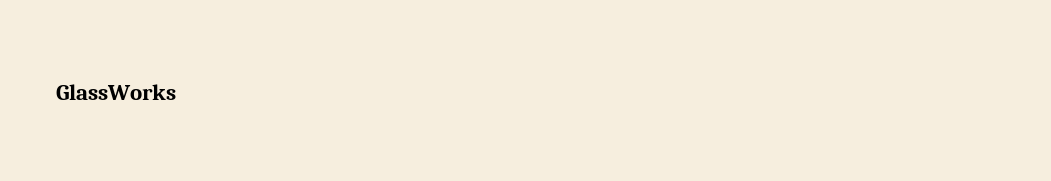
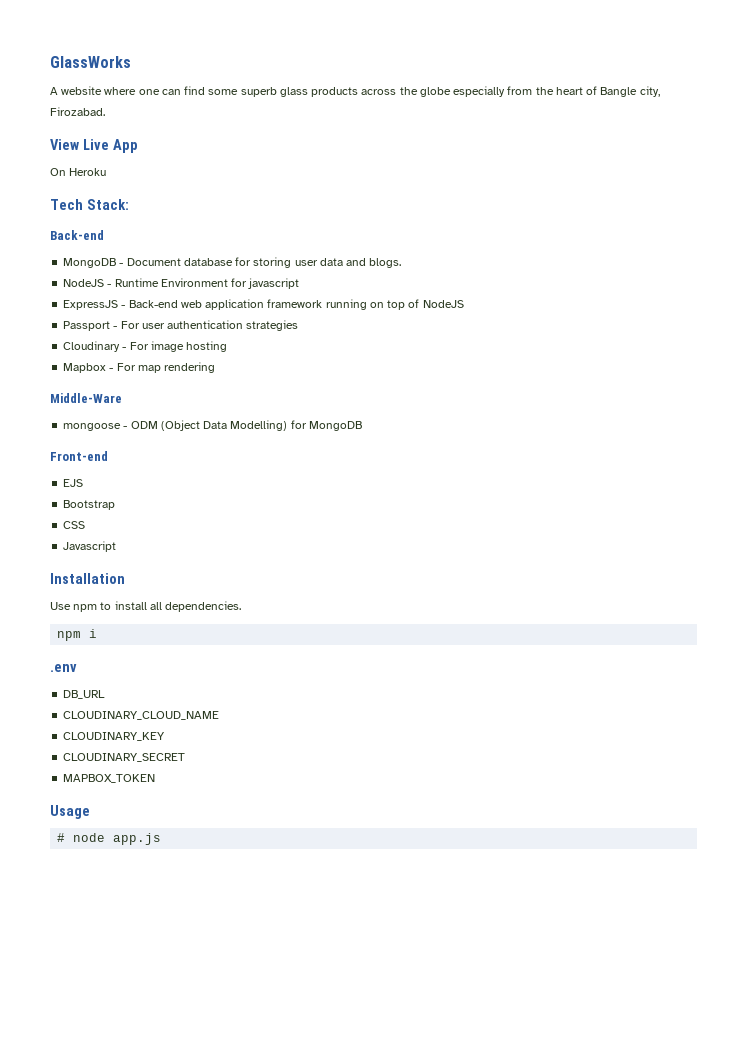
+ A website where one can find some superb glass products across the globe especially from the heart of Bangle city, Firozabad.
+ View Live App
+ On Heroku
+ Tech Stack:
+ Back-end
+ MongoDB - Document database for storing user data and blogs.
+ NodeJS - Runtime Environment for javascript
+ ExpressJS - Back-end web application framework running on top of NodeJS
+ Passport - For user authentication strategies
+ Cloudinary - For image hosting
+ Mapbox - For map rendering
+ Middle-Ware
+ mongoose - ODM (Object Data Modelling) for MongoDB
+ Front-end
+ EJS
+ Bootstrap
+ CSS
+ Javascript
+ Installation
+ Use npm to install all dependencies.
+ npm i
+ .env
+ DB_URL
+ CLOUDINARY_CLOUD_NAME
+ CLOUDINARY_KEY
+ CLOUDINARY_SECRET
+ MAPBOX_TOKEN
+ Usage
+ # node app.js

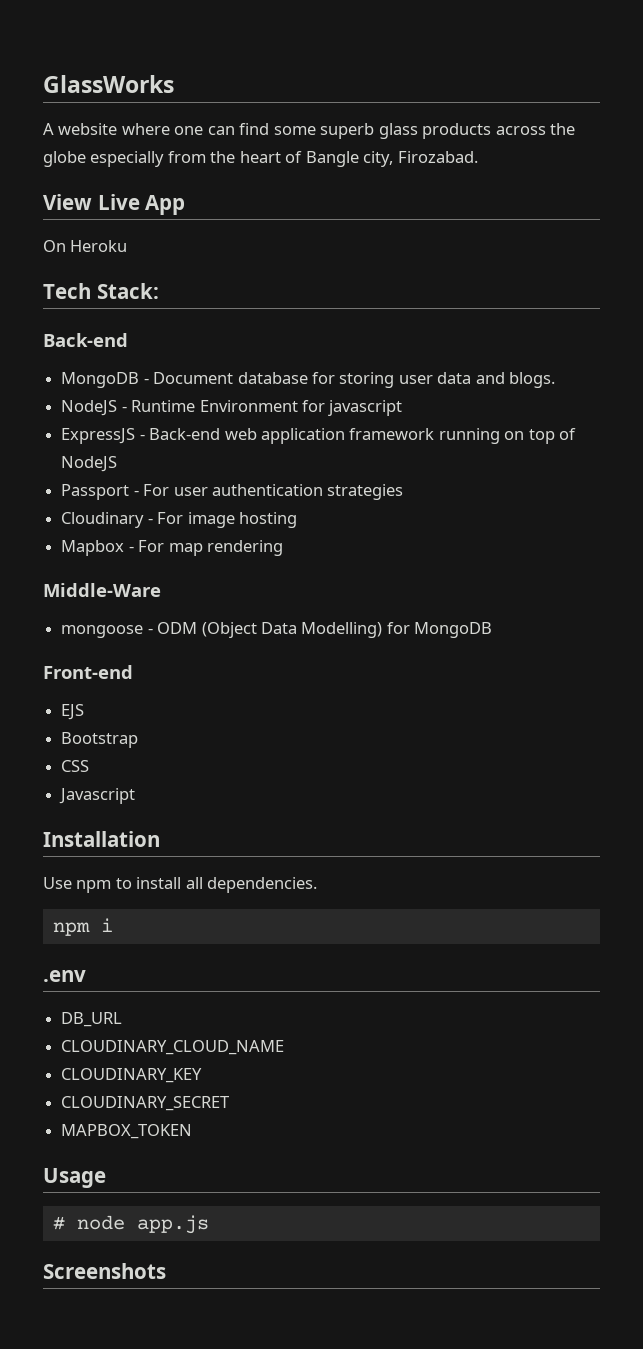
+ Screenshots

